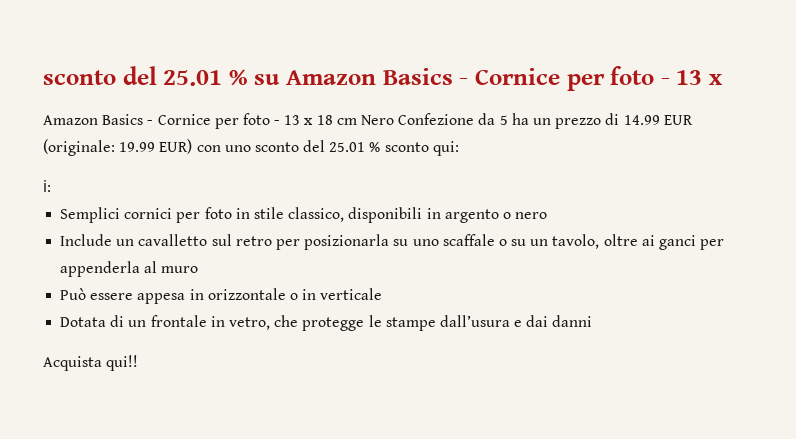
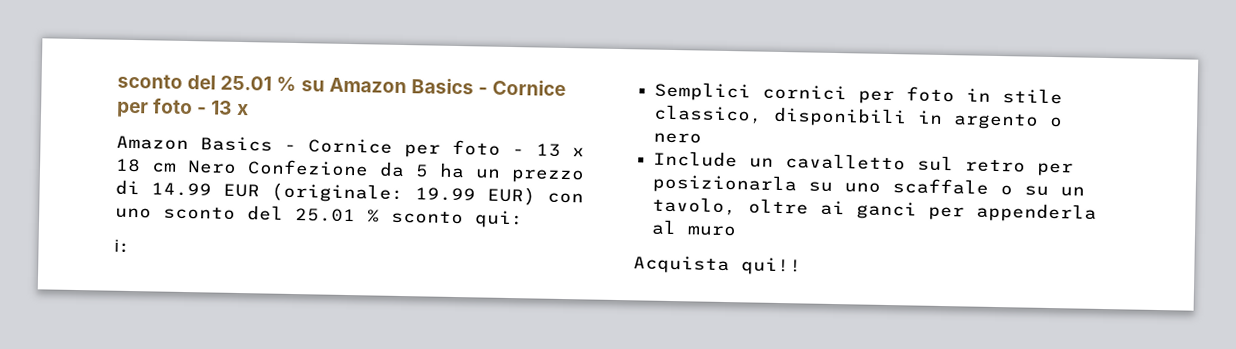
- Può essere appesa in orizzontale o in verticale
- Dotata di un frontale in vetro, che protegge le stampe dall’usura e dai danni

